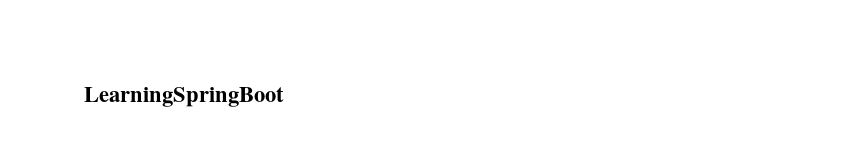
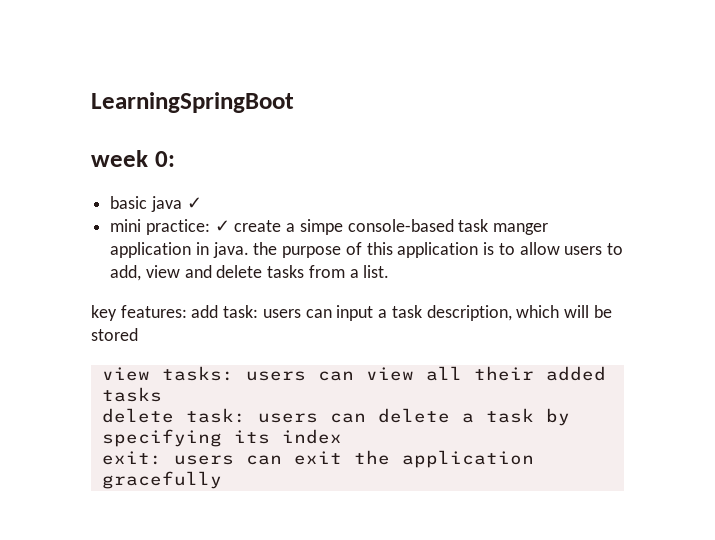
+ week 0:
+ basic java ✓
+ mini practice: ✓ create a simpe console-based task manger application in java. the purpose of this application is to allow users to add, view and delete tasks from a list.
+ key features: add task: users can input a task description, which will be stored
+ view tasks: users can view all their added tasks
+ delete task: users can delete a task by specifying its index
+ exit: users can exit the application gracefully

